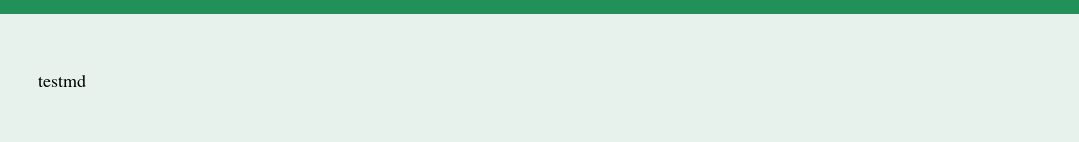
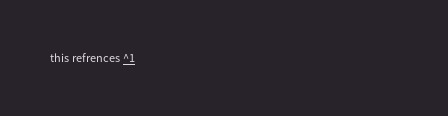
- testmd
+ this refrences ^1

